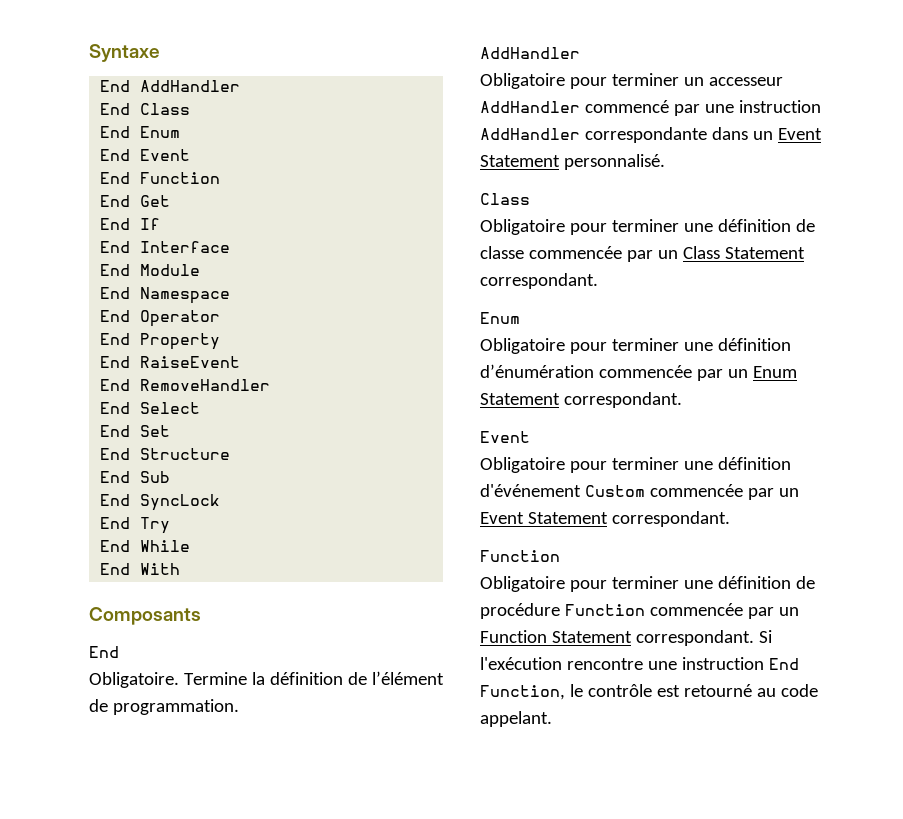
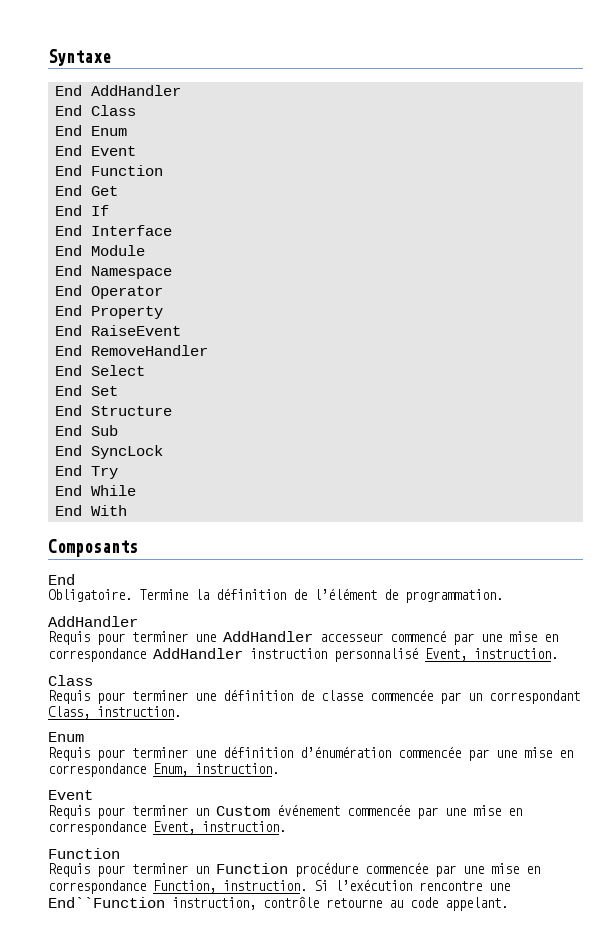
- Obligatoire pour terminer un accesseur AddHandler commencé par une instruction AddHandler correspondante dans un Event Statement personnalisé.
+ Requis pour terminer une AddHandler accesseur commencé par une mise en correspondance AddHandler instruction personnalisé Event, instruction.
  Class
- Obligatoire pour terminer une définition de classe commencée par un Class Statement correspondant.
+ Requis pour terminer une définition de classe commencée par un correspondant Class, instruction.
  Enum
- Obligatoire pour terminer une définition d’énumération commencée par un Enum Statement correspondant.
+ Requis pour terminer une définition d’énumération commencée par une mise en correspondance Enum, instruction.
  Event
- Obligatoire pour terminer une définition d'événement Custom commencée par un Event Statement correspondant.
+ Requis pour terminer un Custom événement commencée par une mise en correspondance Event, instruction.
  Function
- Obligatoire pour terminer une définition de procédure Function commencée par un Function Statement correspondant. Si l'exécution rencontre une instruction End Function, le contrôle est retourné au code appelant.
+ Requis pour terminer un Function procédure commencée par une mise en correspondance Function, instruction. Si l’exécution rencontre une End``Function instruction, contrôle retourne au code appelant.

